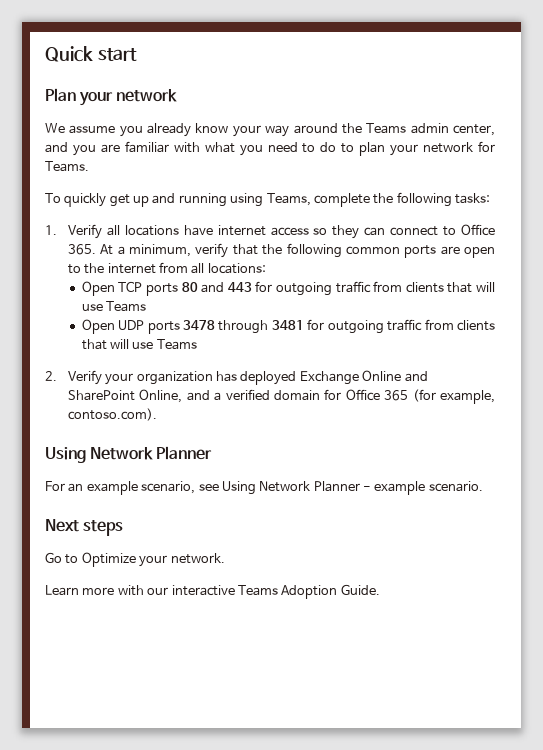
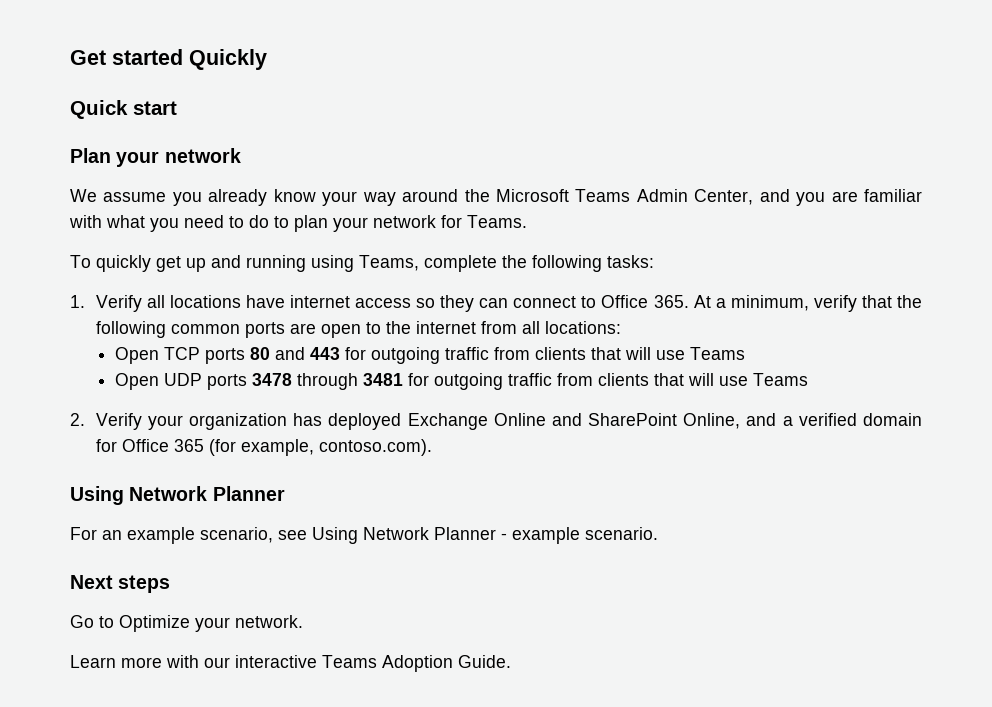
+ Get started Quickly
- We assume you already know your way around the Teams admin center, and you are familiar with what you need to do to plan your network for Teams.
+ We assume you already know your way around the Microsoft Teams Admin Center, and you are familiar with what you need to do to plan your network for Teams.

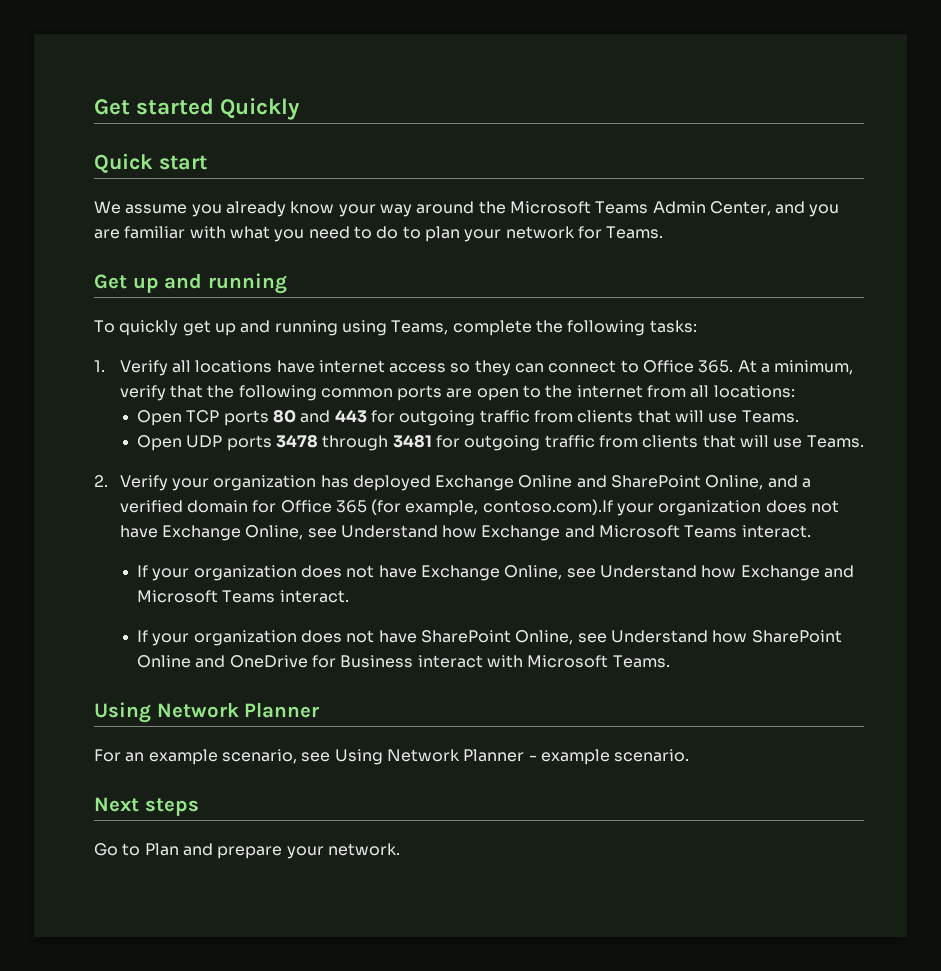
- Plan your network
+ Get up and running
- Open TCP ports 80 and 443 for outgoing traffic from clients that will use Teams
+ Open TCP ports 80 and 443 for outgoing traffic from clients that will use Teams.
- Open UDP ports 3478 through 3481 for outgoing traffic from clients that will use Teams
+ Open UDP ports 3478 through 3481 for outgoing traffic from clients that will use Teams.
- 2. Verify your organization has deployed Exchange Online and SharePoint Online, and a verified domain for Office 365 (for example, contoso.com).
+ 2. Verify your organization has deployed Exchange Online and SharePoint Online, and a verified domain for Office 365 (for example, contoso.com).If your organization does not have Exchange Online, see Understand how Exchange and Microsoft Teams interact.
+ If your organization does not have Exchange Online, see Understand how Exchange and Microsoft Teams interact.
+ If your organization does not have SharePoint Online, see Understand how SharePoint Online and OneDrive for Business interact with Microsoft Teams.
- Go to Optimize your network.
+ Go to Plan and prepare your network.
- Learn more with our interactive Teams Adoption Guide.

